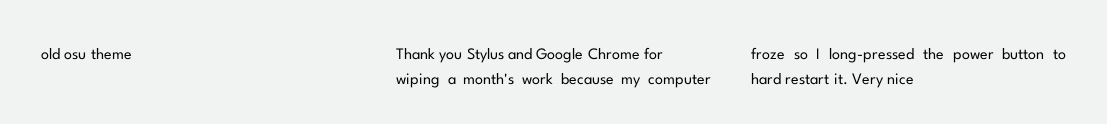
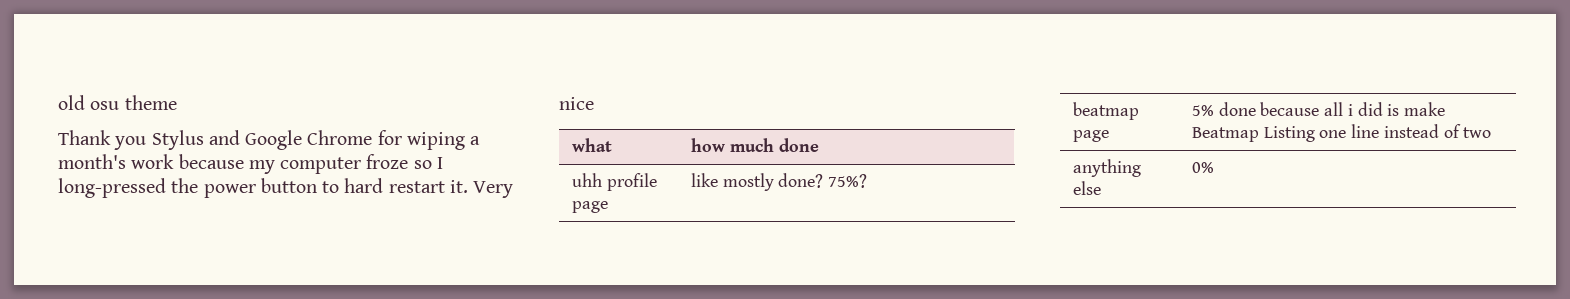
+ what | how much done
+ uhh profile page | like mostly done? 75%?
+ beatmap page | 5% done because all i did is make Beatmap Listing one line instead of two
+ anything else | 0%

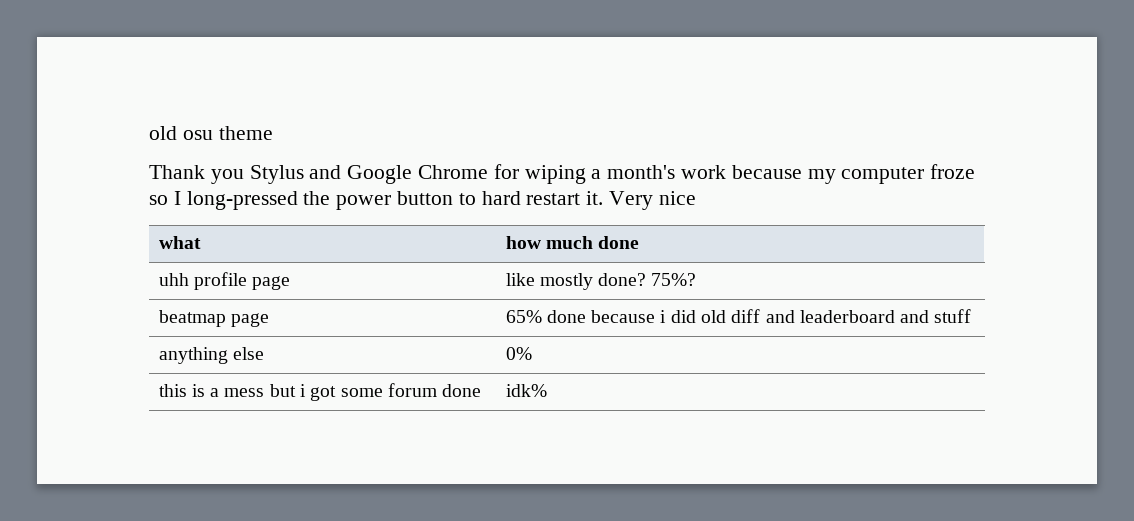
- beatmap page | 5% done because all i did is make Beatmap Listing one line instead of two
+ beatmap page | 65% done because i did old diff and leaderboard and stuff
  anything else | 0%
+ this is a mess but i got some forum done | idk%

